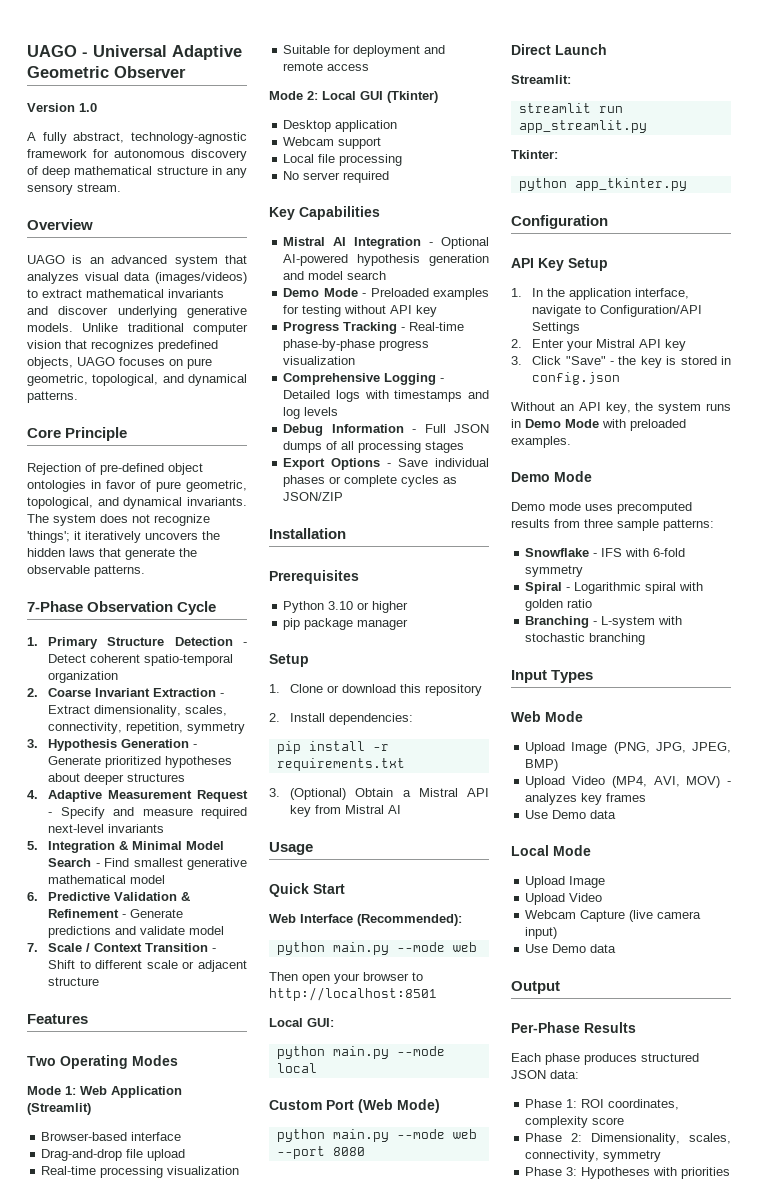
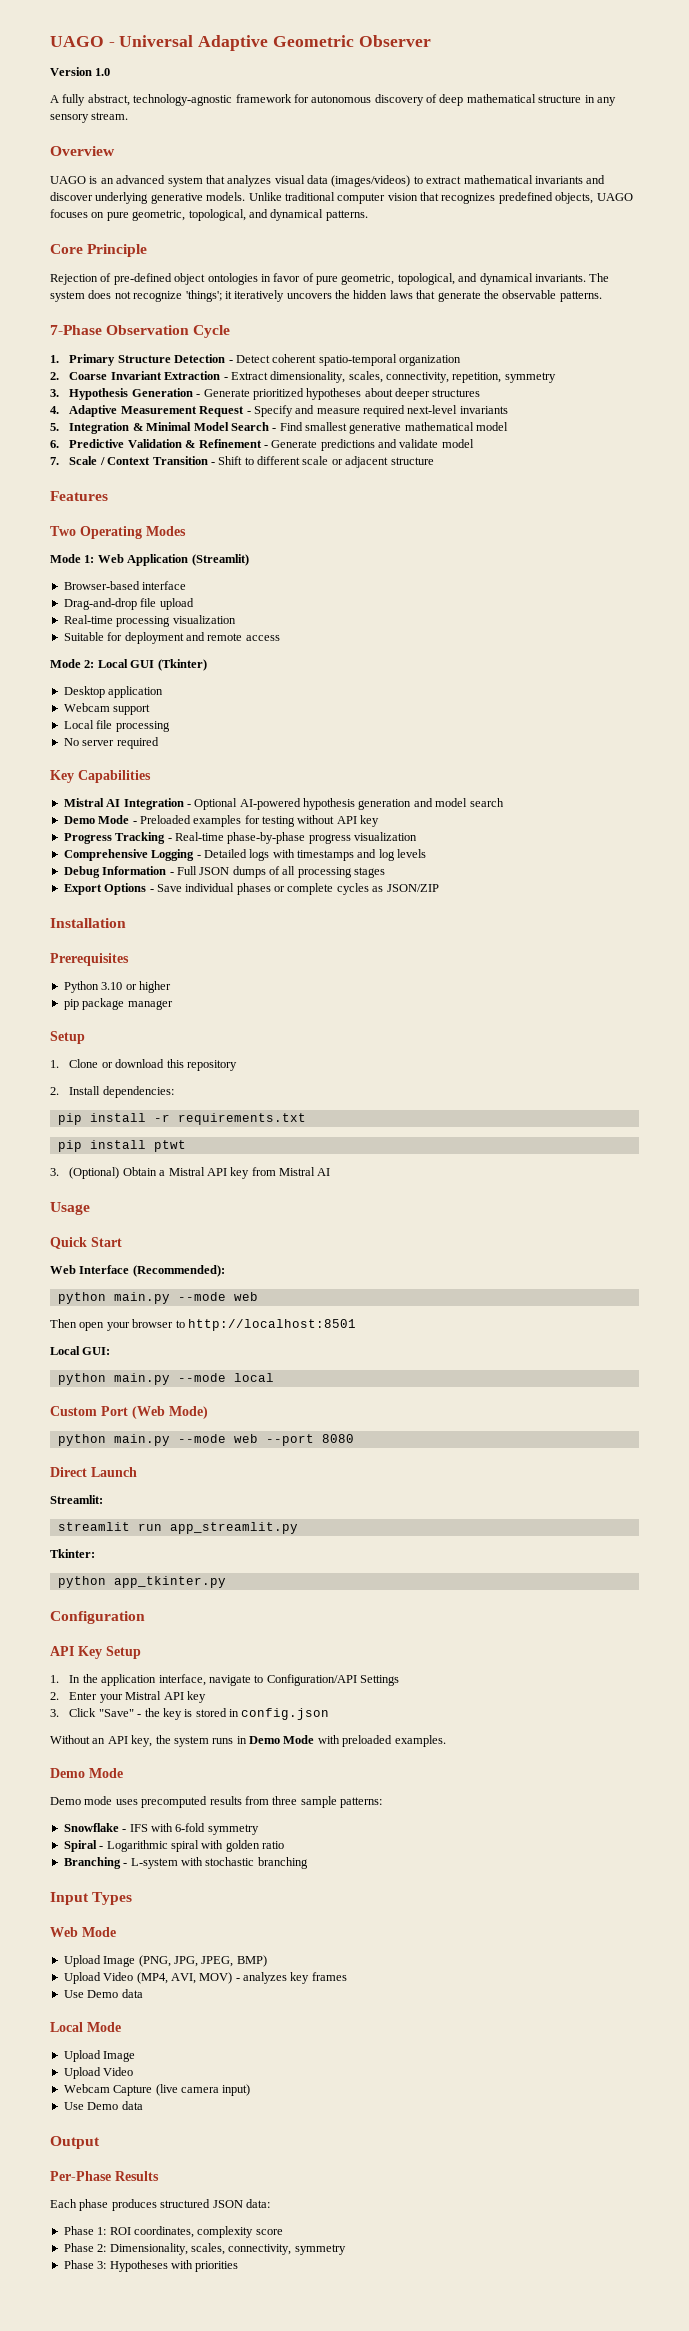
+ pip install ptwt

